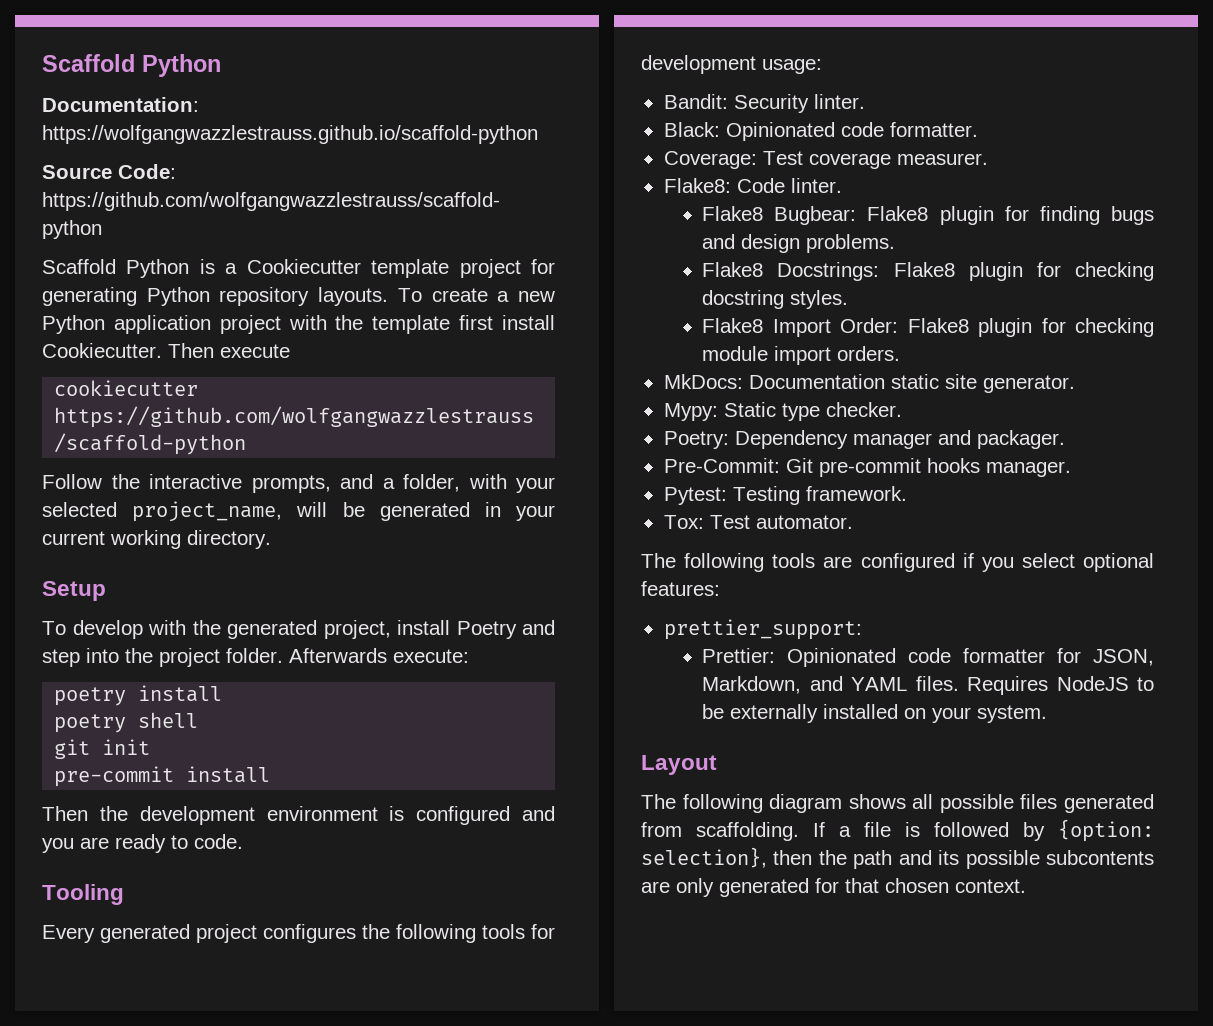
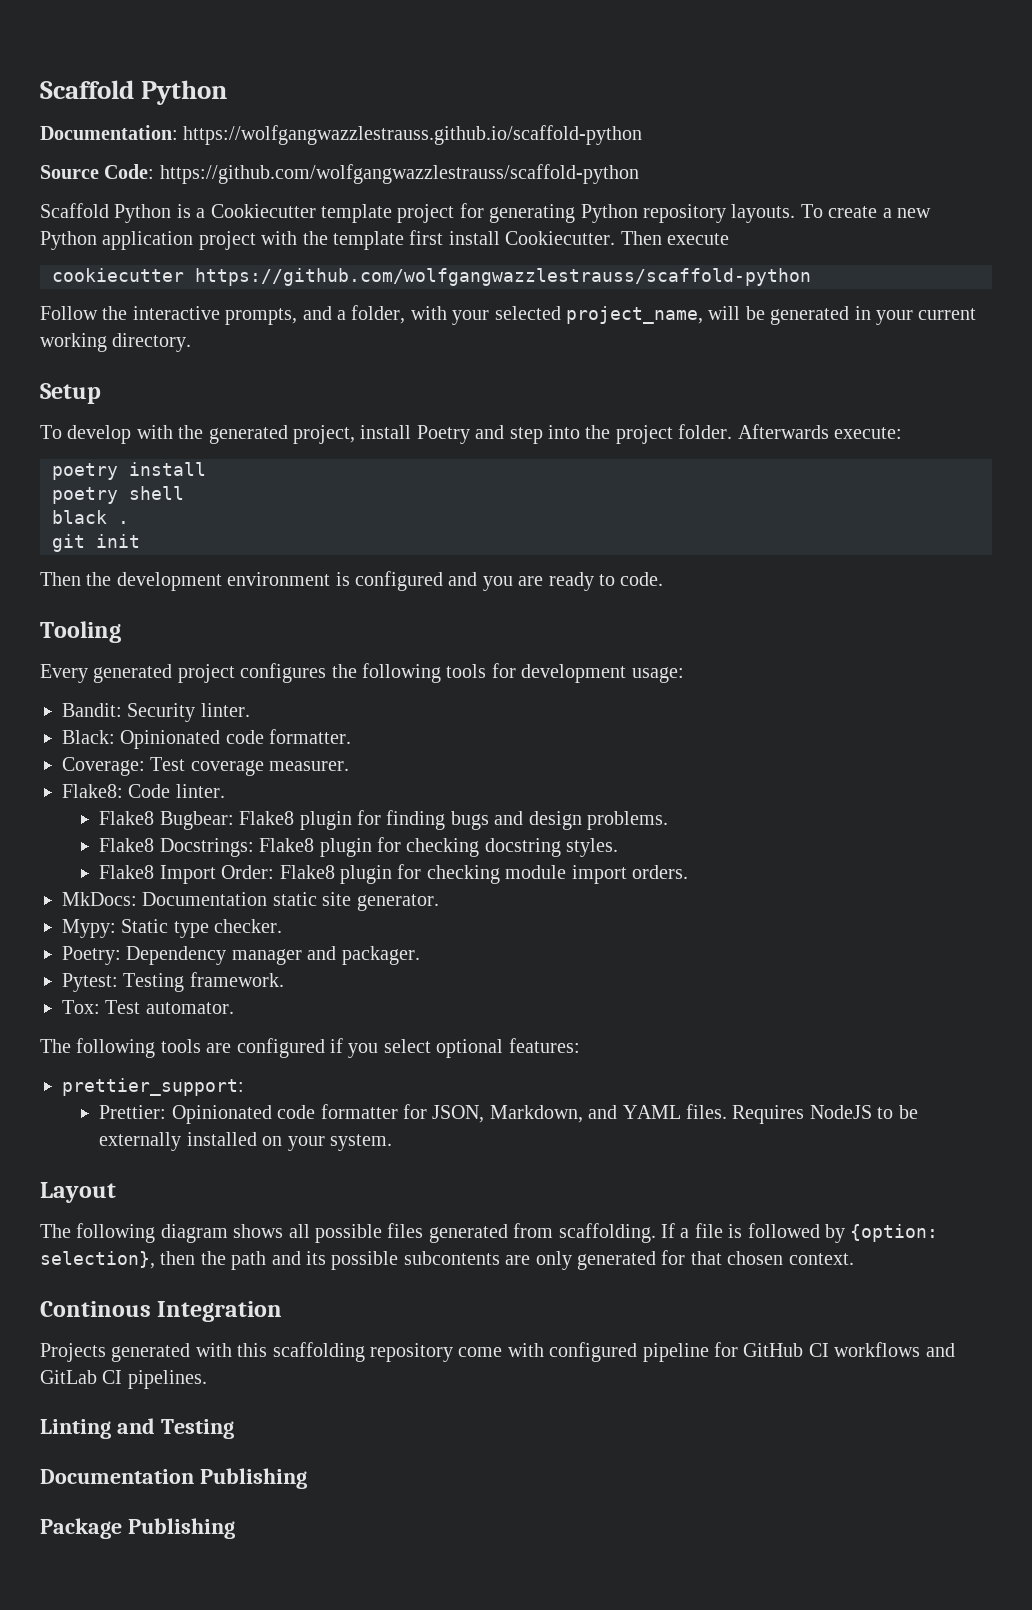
+ black .
- pre-commit install
- Pre-Commit: Git pre-commit hooks manager.
+ Continous Integration
+ Projects generated with this scaffolding repository come with configured pipeline for GitHub CI workflows and GitLab CI pipelines.
+ Linting and Testing
+ Documentation Publishing
+ Package Publishing

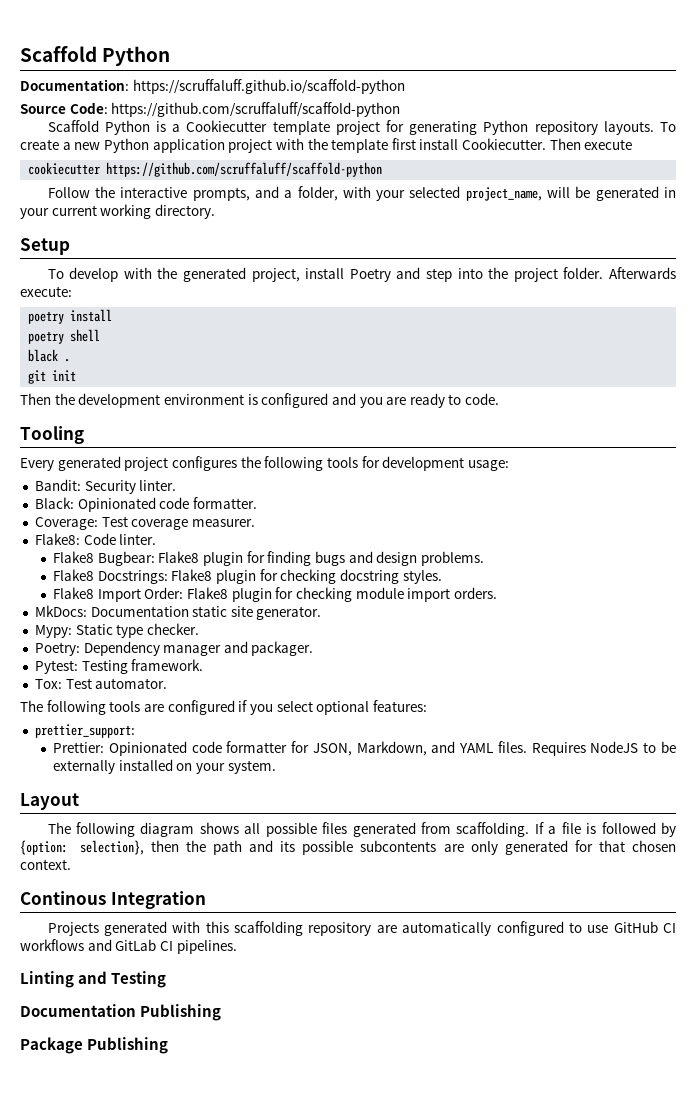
- Documentation: https://wolfgangwazzlestrauss.github.io/scaffold-python
+ Documentation: https://scruffaluff.github.io/scaffold-python
- Source Code: https://github.com/wolfgangwazzlestrauss/scaffold-python
+ Source Code: https://github.com/scruffaluff/scaffold-python
- cookiecutter https://github.com/wolfgangwazzlestrauss/scaffold-python
+ cookiecutter https://github.com/scruffaluff/scaffold-python
- Projects generated with this scaffolding repository come with configured pipeline for GitHub CI workflows and GitLab CI pipelines.
+ Projects generated with this scaffolding repository are automatically configured to use GitHub CI workflows and GitLab CI pipelines.

